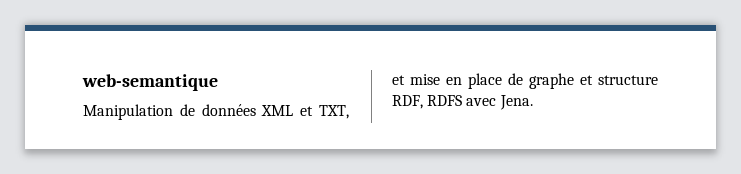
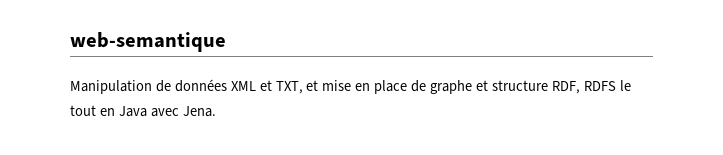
- Manipulation de données XML et TXT, et mise en place de graphe et structure RDF, RDFS avec Jena.
+ Manipulation de données XML et TXT, et mise en place de graphe et structure RDF, RDFS le tout en Java avec Jena.

